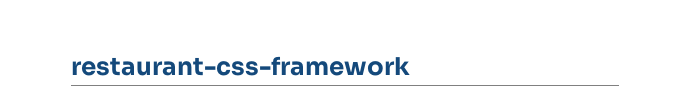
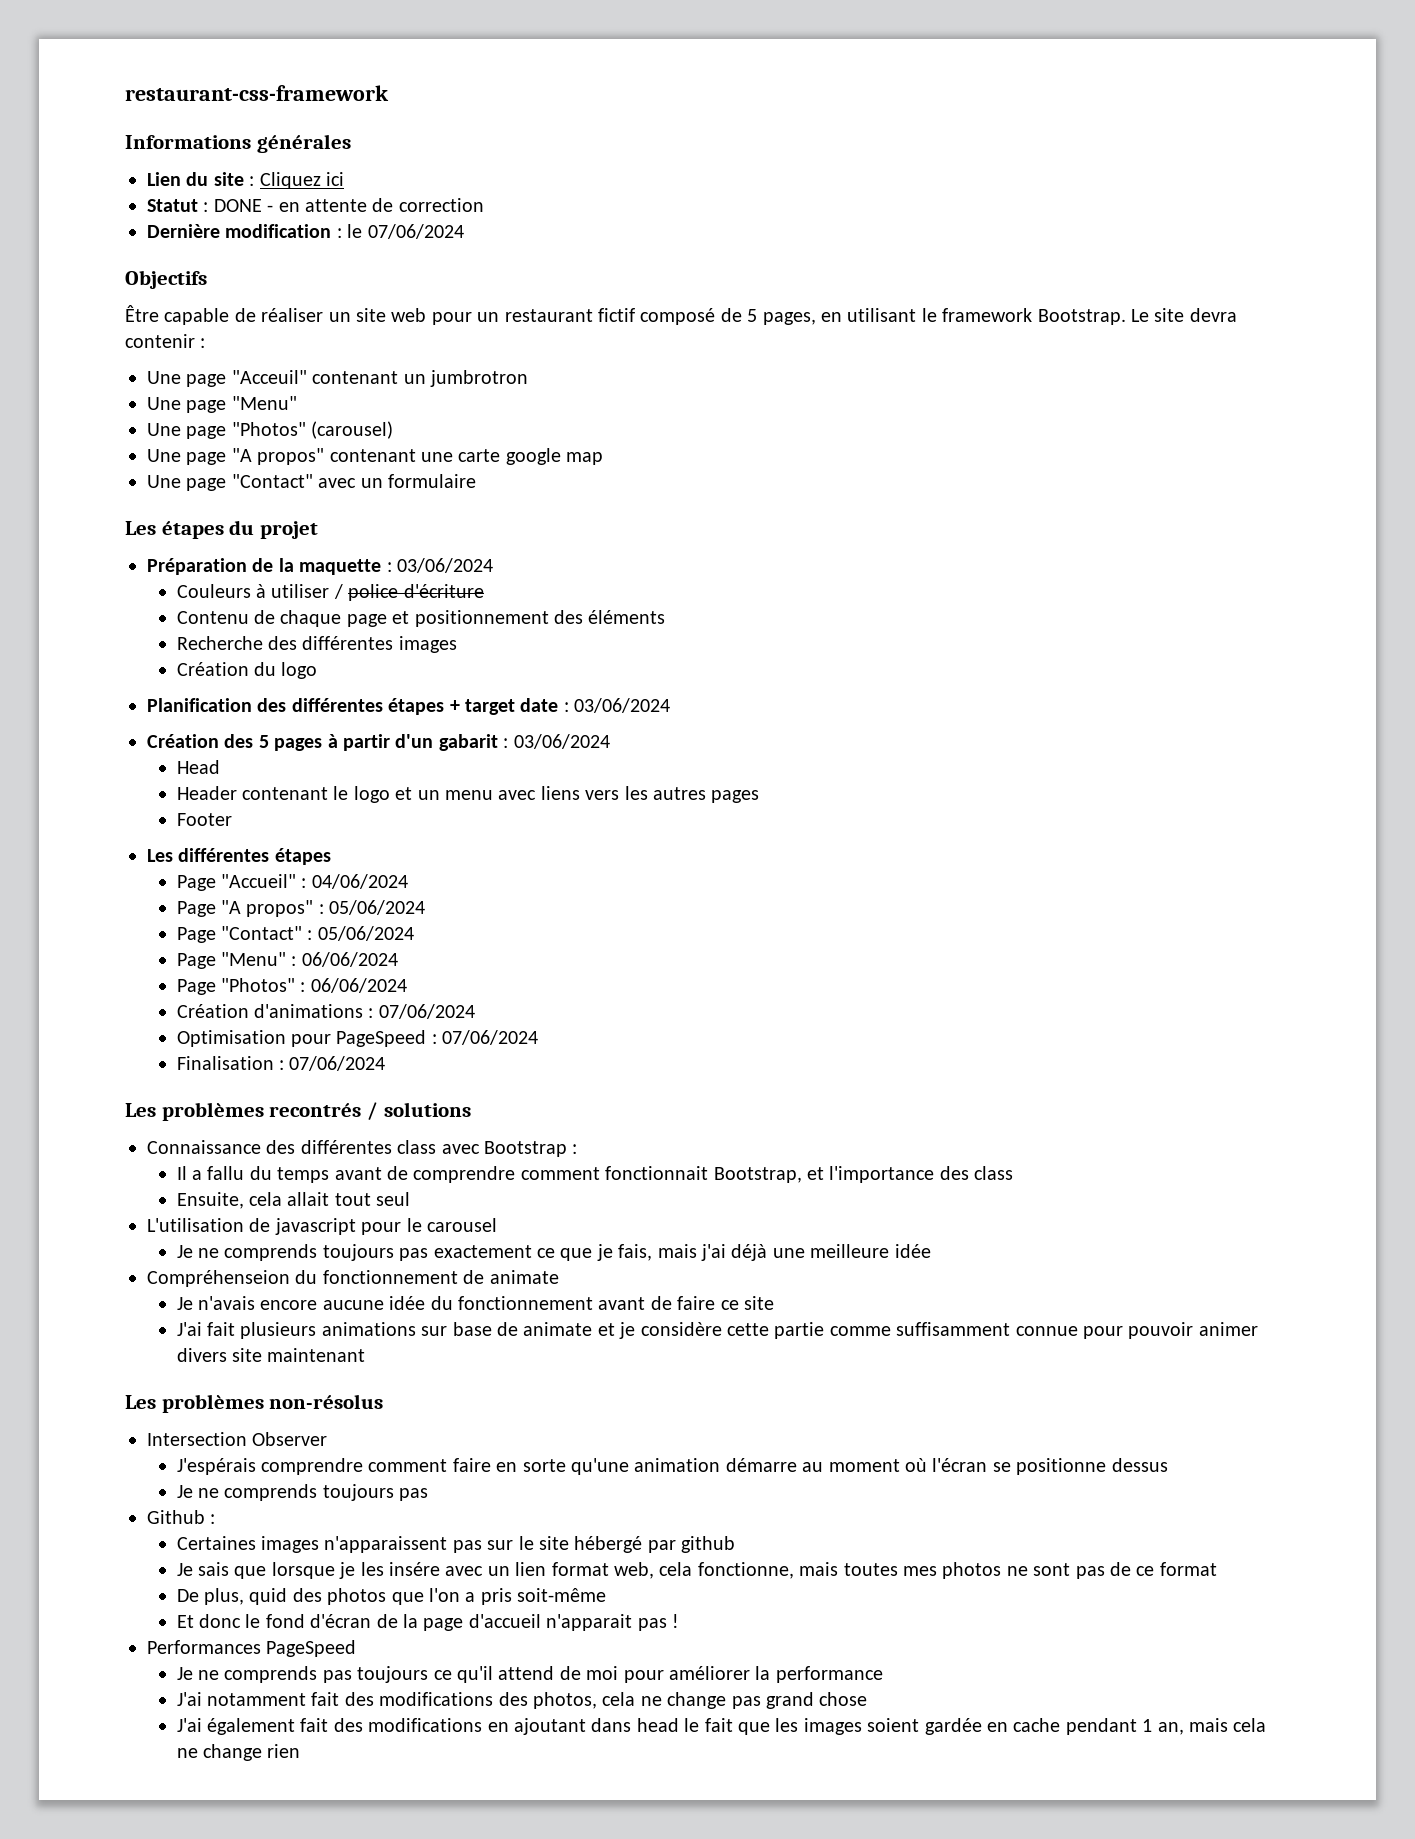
+ Informations générales
+ Lien du site : Cliquez ici
+ Statut : DONE - en attente de correction
+ Dernière modification : le 07/06/2024
+ Objectifs
+ Être capable de réaliser un site web pour un restaurant fictif composé de 5 pages, en utilisant le framework Bootstrap. Le site devra contenir :
+ Une page "Acceuil" contenant un jumbrotron
+ Une page "Menu"
+ Une page "Photos" (carousel)
+ Une page "A propos" contenant une carte google map
+ Une page "Contact" avec un formulaire
+ Les étapes du projet
+ Préparation de la maquette : 03/06/2024
+ Couleurs à utiliser / police d'écriture
+ Contenu de chaque page et positionnement des éléments
+ Recherche des différentes images
+ Création du logo
+ Planification des différentes étapes + target date : 03/06/2024
+ Création des 5 pages à partir d'un gabarit : 03/06/2024
+ Head
+ Header contenant le logo et un menu avec liens vers les autres pages
+ Footer
+ Les différentes étapes
+ Page "Accueil" : 04/06/2024
+ Page "A propos" : 05/06/2024
+ Page "Contact" : 05/06/2024
+ Page "Menu" : 06/06/2024
+ Page "Photos" : 06/06/2024
+ Création d'animations : 07/06/2024
+ Optimisation pour PageSpeed : 07/06/2024
+ Finalisation : 07/06/2024
+ Les problèmes recontrés / solutions
+ Connaissance des différentes class avec Bootstrap :
+ Il a fallu du temps avant de comprendre comment fonctionnait Bootstrap, et l'importance des class
+ Ensuite, cela allait tout seul
+ L'utilisation de javascript pour le carousel
+ Je ne comprends toujours pas exactement ce que je fais, mais j'ai déjà une meilleure idée
+ Compréhenseion du fonctionnement de animate
+ Je n'avais encore aucune idée du fonctionnement avant de faire ce site
+ J'ai fait plusieurs animations sur base de animate et je considère cette partie comme suffisamment connue pour pouvoir animer divers site maintenant
+ Les problèmes non-résolus
+ Intersection Observer
+ J'espérais comprendre comment faire en sorte qu'une animation démarre au moment où l'écran se positionne dessus
+ Je ne comprends toujours pas
+ Github :
+ Certaines images n'apparaissent pas sur le site hébergé par github
+ Je sais que lorsque je les insére avec un lien format web, cela fonctionne, mais toutes mes photos ne sont pas de ce format
+ De plus, quid des photos que l'on a pris soit-même
+ Et donc le fond d'écran de la page d'accueil n'apparait pas !
+ Performances PageSpeed
+ Je ne comprends pas toujours ce qu'il attend de moi pour améliorer la performance
+ J'ai notamment fait des modifications des photos, cela ne change pas grand chose
+ J'ai également fait des modifications en ajoutant dans head le fait que les images soient gardée en cache pendant 1 an, mais cela ne change rien

